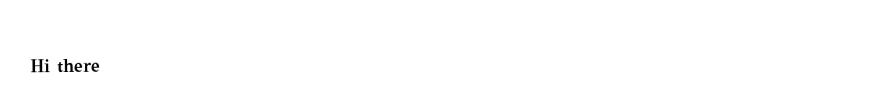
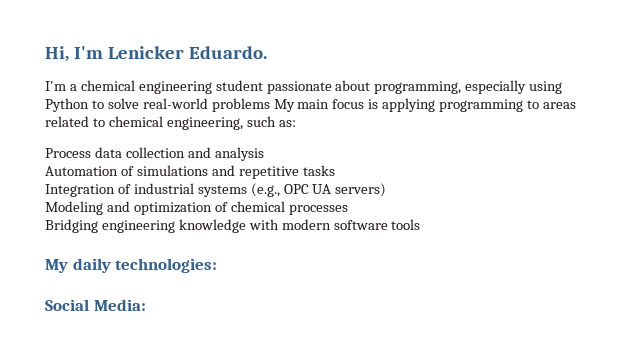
- Hi there
+ Hi, I'm Lenicker Eduardo.
+ I'm a chemical engineering student passionate about programming, especially using Python to solve real-world problems My main focus is applying programming to areas related to chemical engineering, such as:
+ Process data collection and analysis
+ Automation of simulations and repetitive tasks
+ Integration of industrial systems (e.g., OPC UA servers)
+ Modeling and optimization of chemical processes
+ Bridging engineering knowledge with modern software tools
+ My daily technologies:
+ Social Media:

